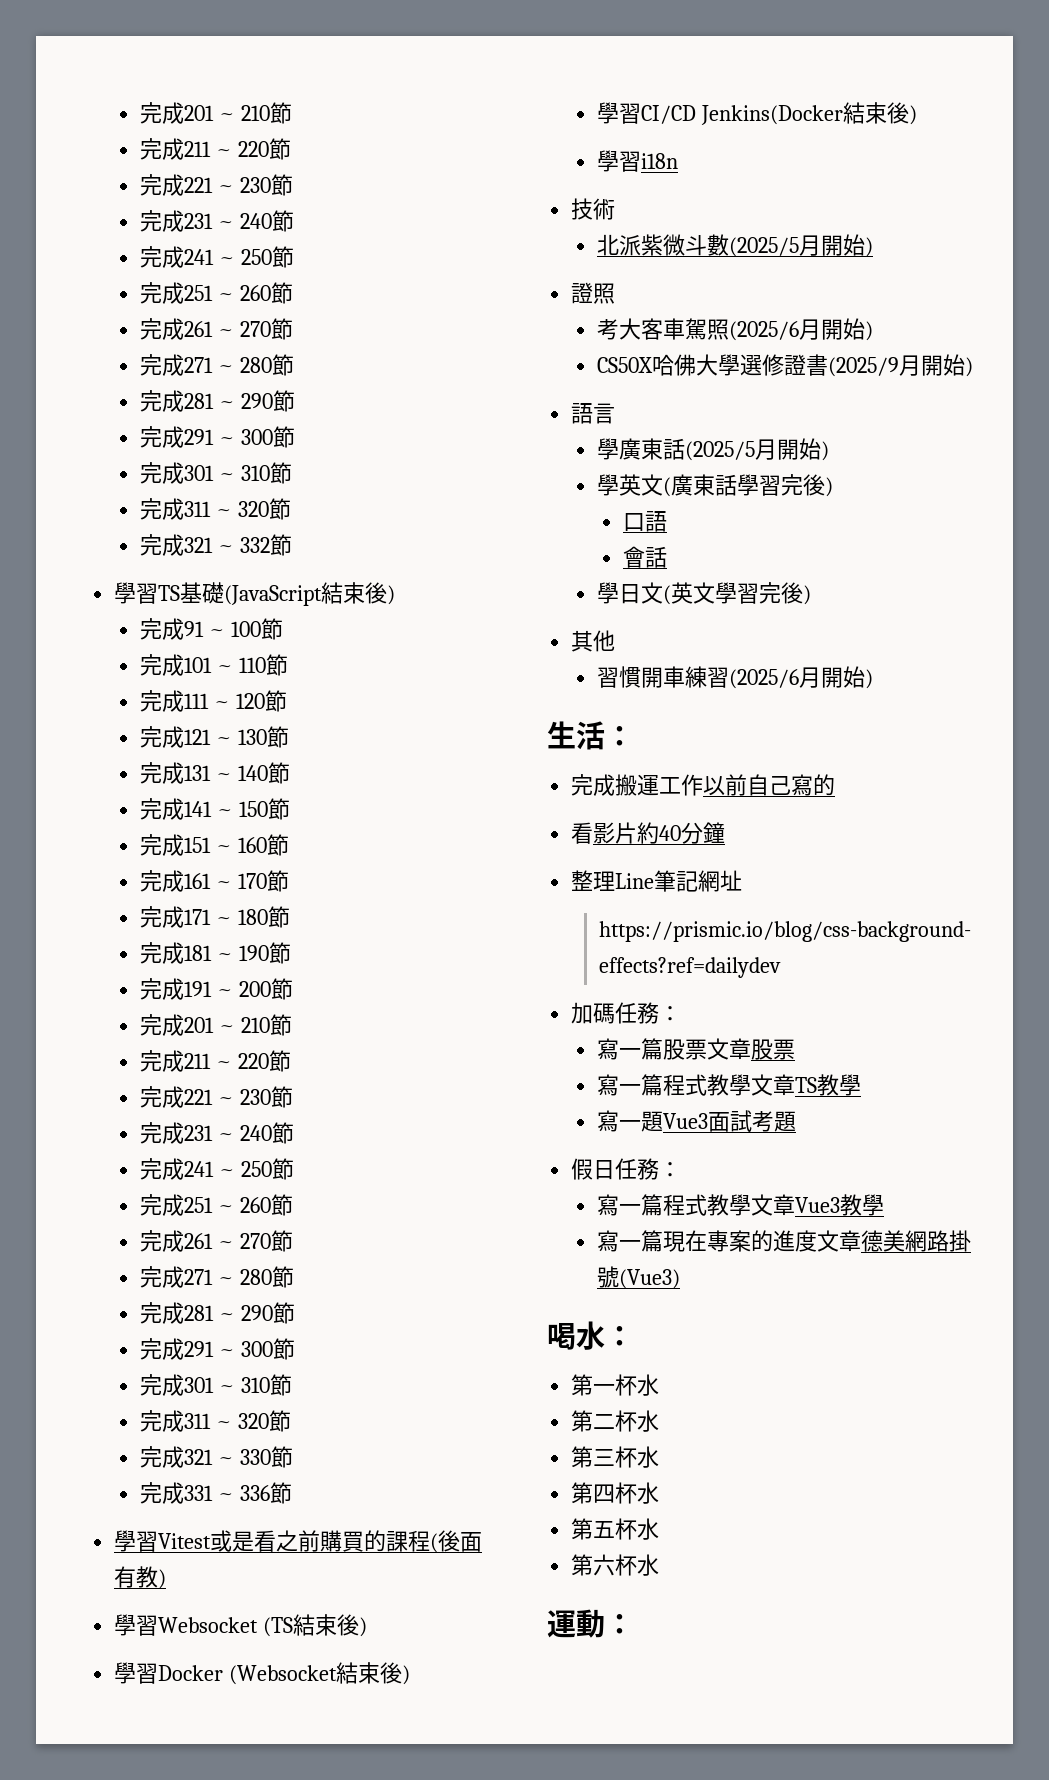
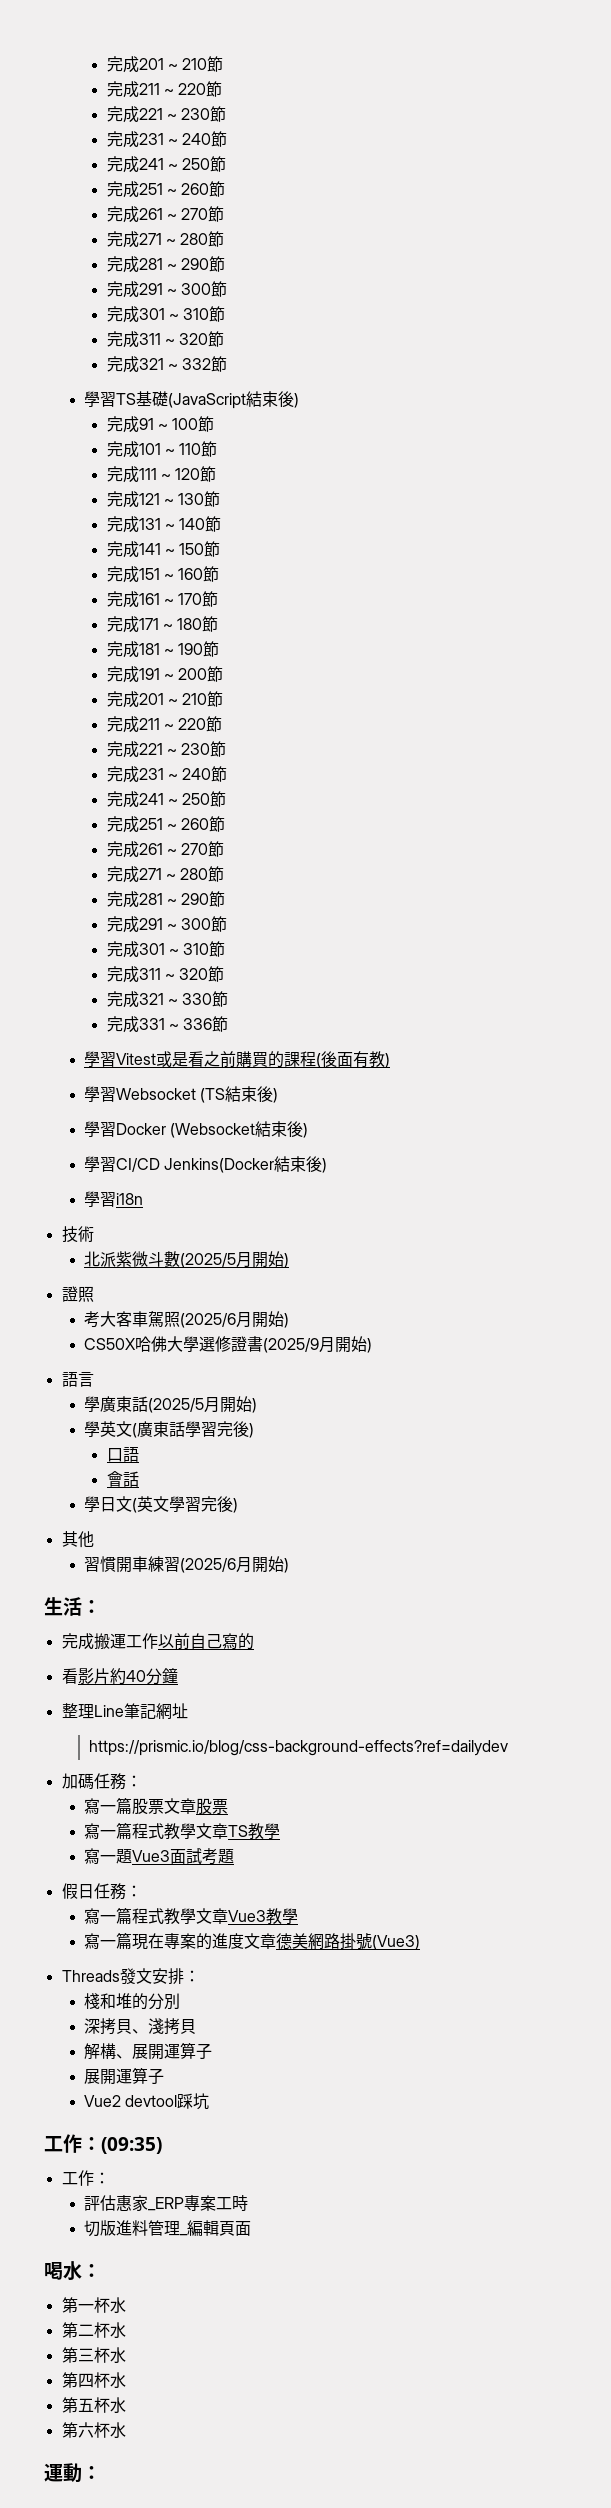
+ Threads發文安排：
+ 棧和堆的分別
+ 深拷貝、淺拷貝
+ 解構、展開運算子
+ 展開運算子
+ Vue2 devtool踩坑
+ 工作：(09:35)
+ 工作：
+ 評估惠家_ERP專案工時
+ 切版進料管理_編輯頁面

